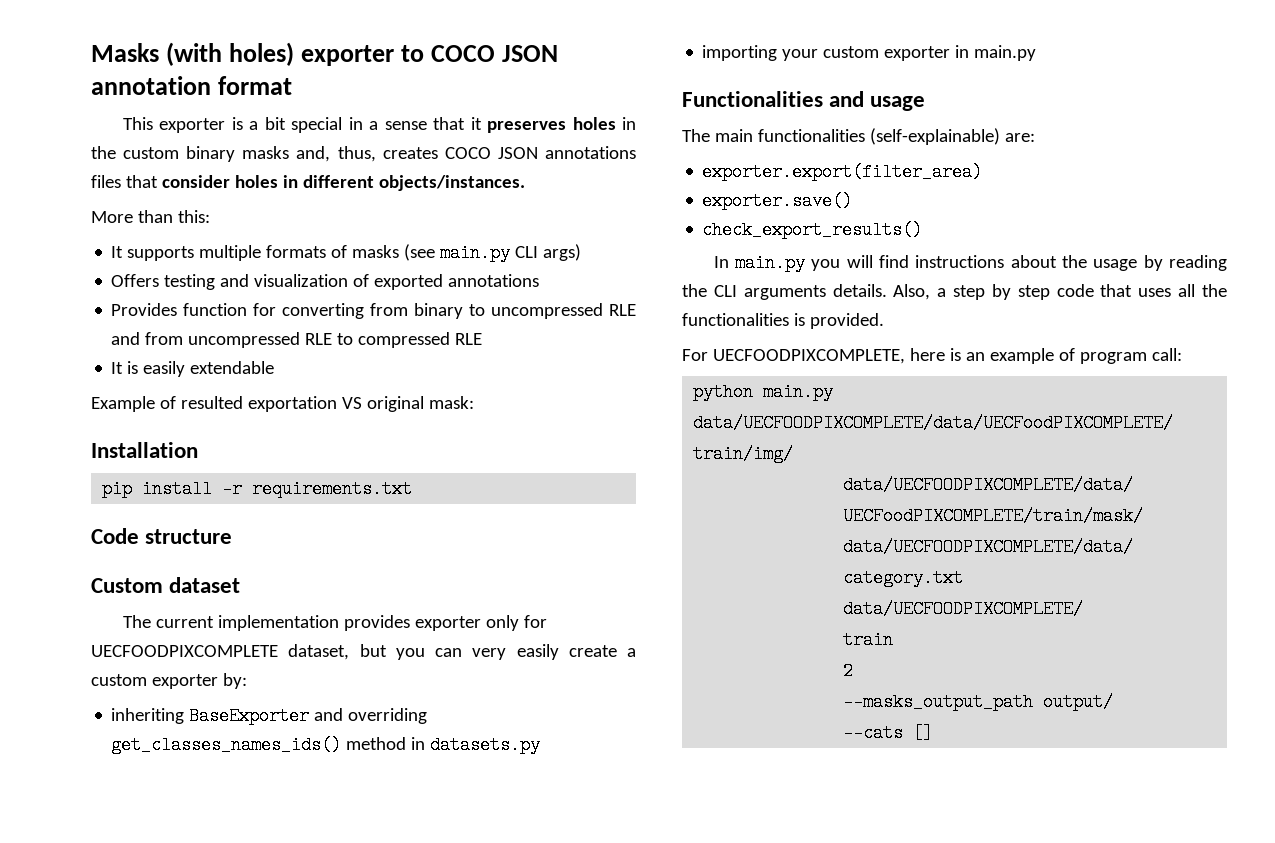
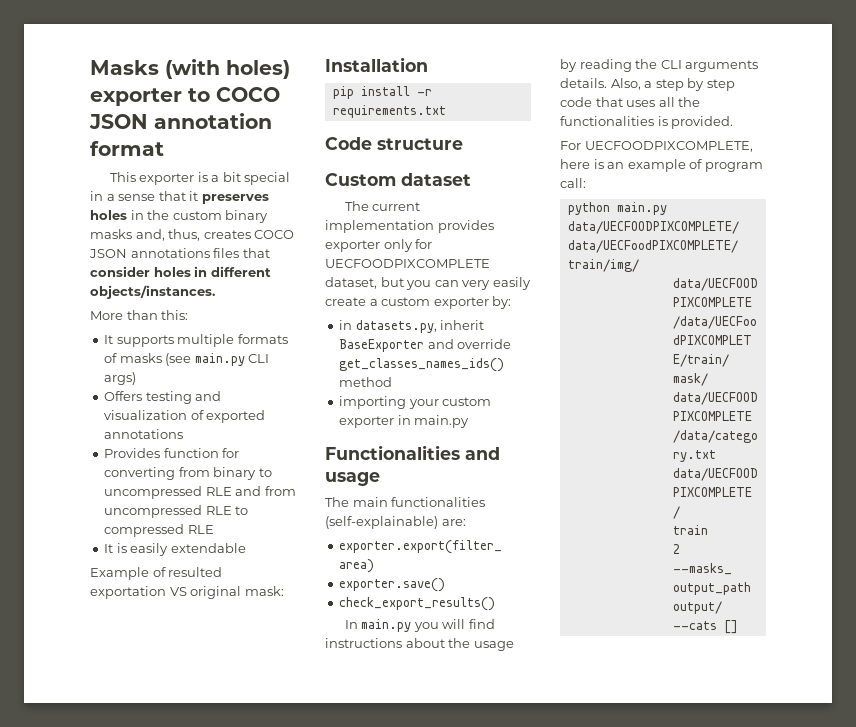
- inheriting BaseExporter and overriding get_classes_names_ids() method in datasets.py
+ in datasets.py, inherit BaseExporter and override get_classes_names_ids() method

